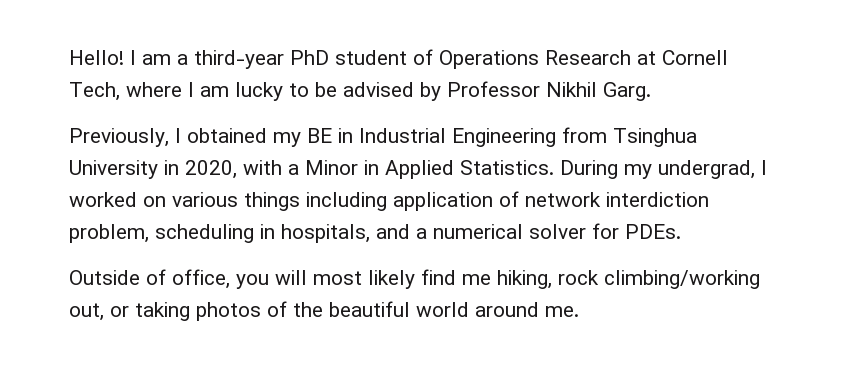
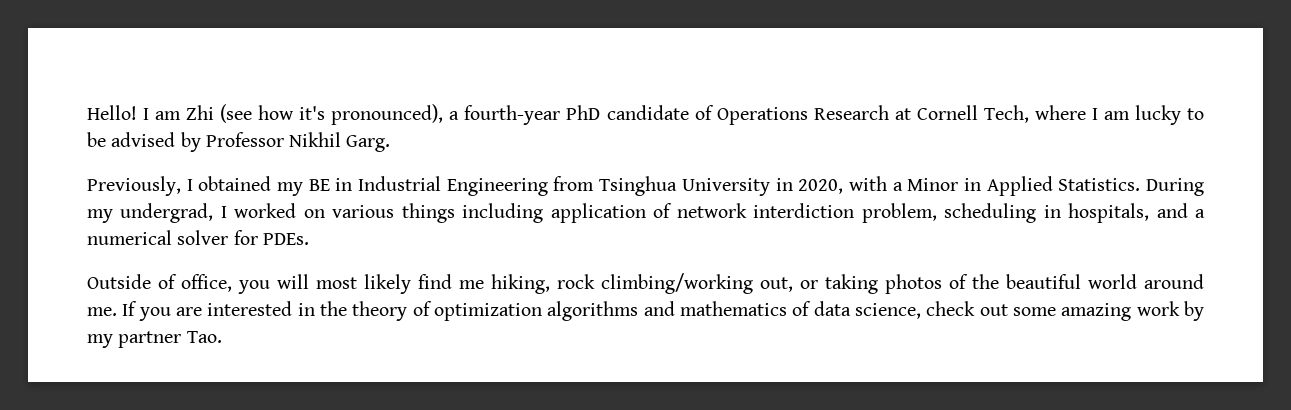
- I am a third-year PhD student of Operations Research at Cornell Tech, where I am lucky to be advised by Professor Nikhil Garg.
+ I am Zhi (see how it's pronounced), a fourth-year PhD candidate of Operations Research at Cornell Tech, where I am lucky to be advised by Professor Nikhil Garg.
+ If you are interested in the theory of optimization algorithms and mathematics of data science, check out some amazing work by my partner Tao.

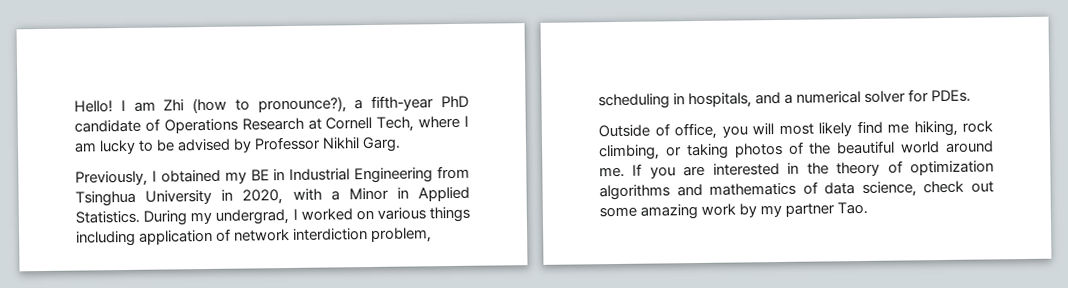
- I am Zhi (see how it's pronounced), a fourth-year PhD candidate of Operations Research at Cornell Tech, where I am lucky to be advised by Professor Nikhil Garg.
+ I am Zhi (how to pronounce?), a fifth-year PhD candidate of Operations Research at Cornell Tech, where I am lucky to be advised by Professor Nikhil Garg.
- Outside of office, you will most likely find me hiking, rock climbing/working out, or taking photos of the beautiful world around me.
+ Outside of office, you will most likely find me hiking, rock climbing, or taking photos of the beautiful world around me.

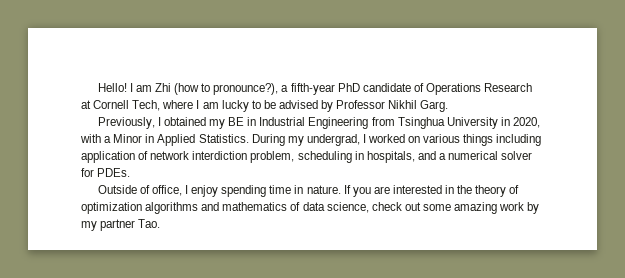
- Outside of office, you will most likely find me hiking, rock climbing, or taking photos of the beautiful world around me.
+ Outside of office, I enjoy spending time in nature.

